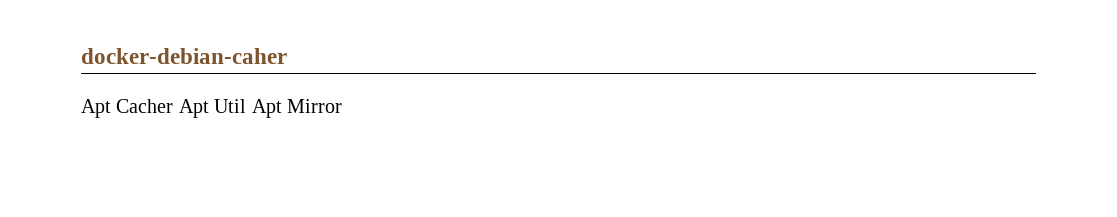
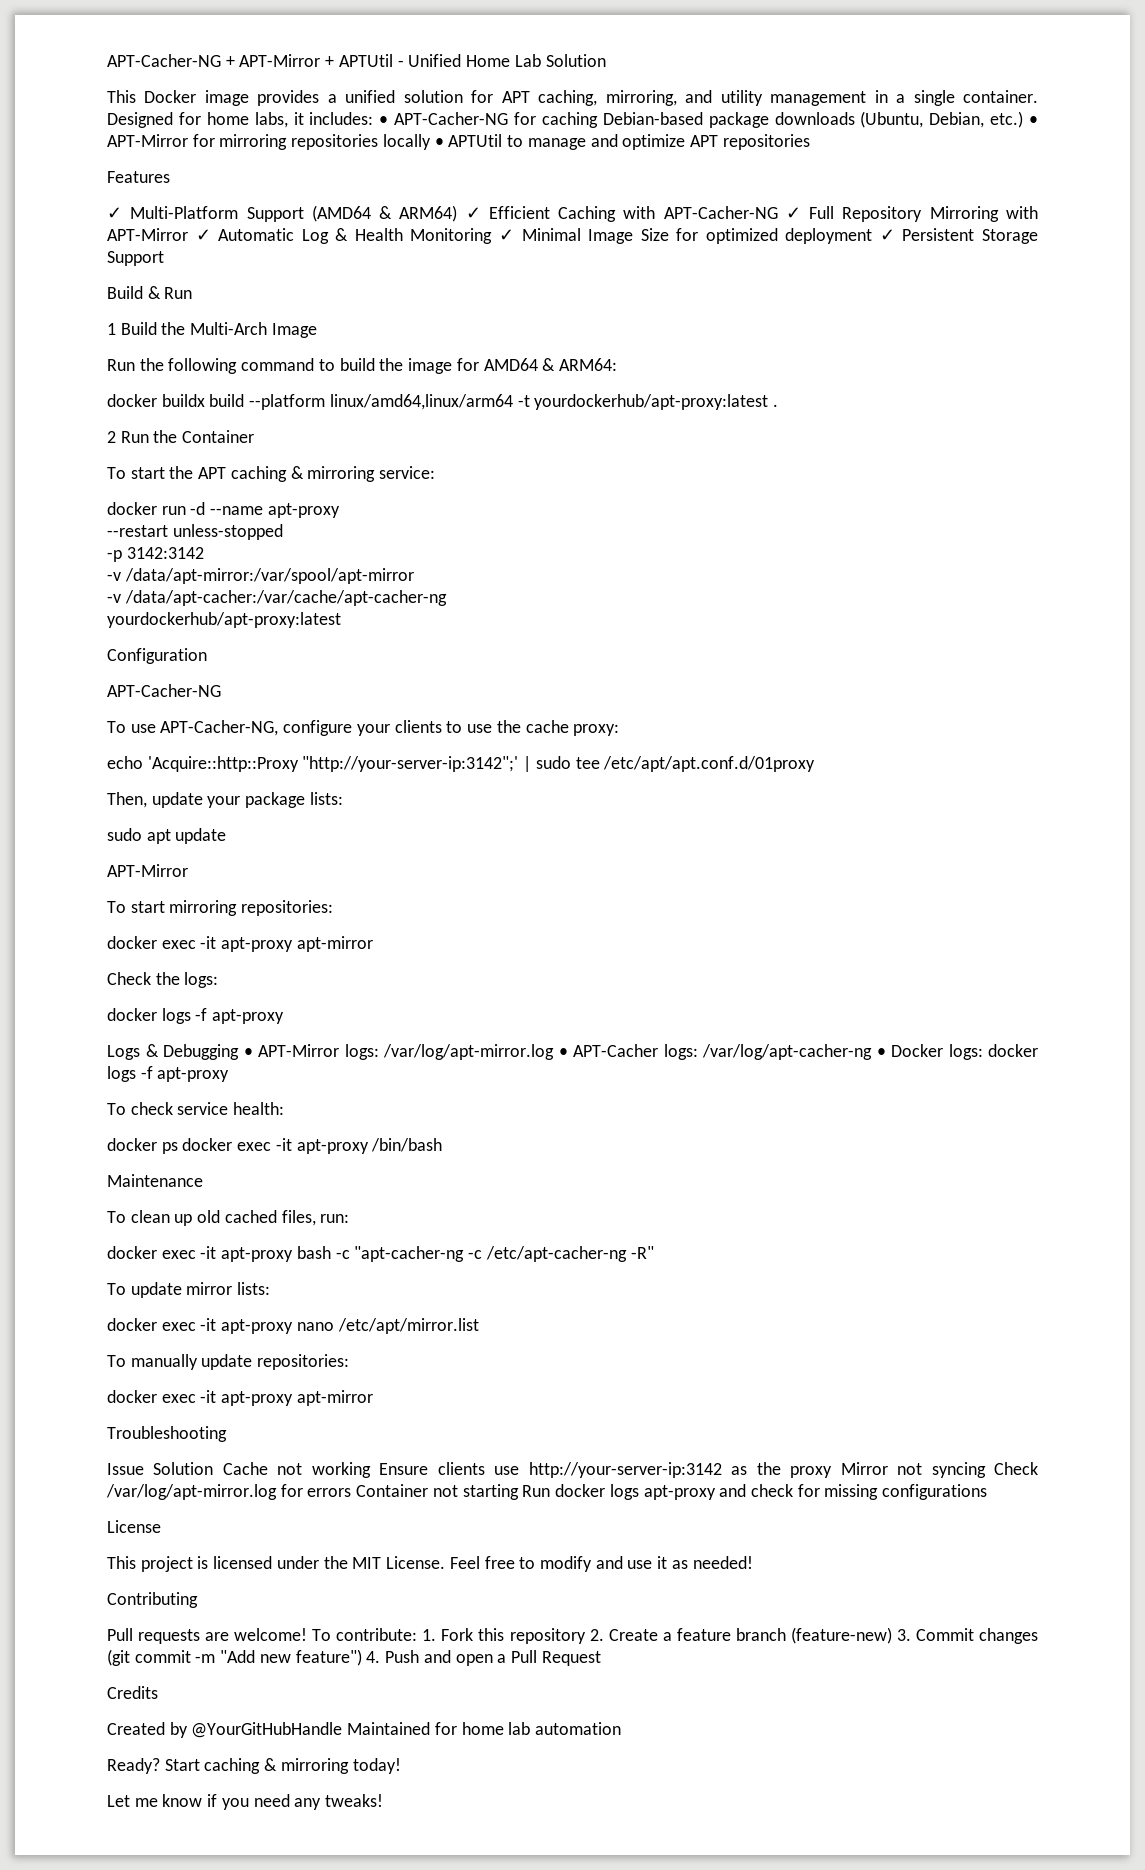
- docker-debian-caher
- Apt Cacher Apt Util Apt Mirror
+ APT-Cacher-NG + APT-Mirror + APTUtil - Unified Home Lab Solution
+ This Docker image provides a unified solution for APT caching, mirroring, and utility management in a single container. Designed for home labs, it includes: • APT-Cacher-NG for caching Debian-based package downloads (Ubuntu, Debian, etc.) • APT-Mirror for mirroring repositories locally • APTUtil to manage and optimize APT repositories
+ Features
+ ✓ Multi-Platform Support (AMD64 & ARM64) ✓ Efficient Caching with APT-Cacher-NG ✓ Full Repository Mirroring with APT-Mirror ✓ Automatic Log & Health Monitoring ✓ Minimal Image Size for optimized deployment ✓ Persistent Storage Support
+ Build & Run
+ 1 Build the Multi-Arch Image
+ Run the following command to build the image for AMD64 & ARM64:
+ docker buildx build --platform linux/amd64,linux/arm64 -t yourdockerhub/apt-proxy:latest .
+ 2 Run the Container
+ To start the APT caching & mirroring service:
+ docker run -d --name apt-proxy
+ --restart unless-stopped
+ -p 3142:3142
+ -v /data/apt-mirror:/var/spool/apt-mirror
+ -v /data/apt-cacher:/var/cache/apt-cacher-ng
+ yourdockerhub/apt-proxy:latest
+ Configuration
+ APT-Cacher-NG
+ To use APT-Cacher-NG, configure your clients to use the cache proxy:
+ echo 'Acquire::http::Proxy "http://your-server-ip:3142";' | sudo tee /etc/apt/apt.conf.d/01proxy
+ Then, update your package lists:
+ sudo apt update
+ APT-Mirror
+ To start mirroring repositories:
+ docker exec -it apt-proxy apt-mirror
+ Check the logs:
+ docker logs -f apt-proxy
+ Logs & Debugging • APT-Mirror logs: /var/log/apt-mirror.log • APT-Cacher logs: /var/log/apt-cacher-ng • Docker logs: docker logs -f apt-proxy
+ To check service health:
+ docker ps docker exec -it apt-proxy /bin/bash
+ Maintenance
+ To clean up old cached files, run:
+ docker exec -it apt-proxy bash -c "apt-cacher-ng -c /etc/apt-cacher-ng -R"
+ To update mirror lists:
+ docker exec -it apt-proxy nano /etc/apt/mirror.list
+ To manually update repositories:
+ docker exec -it apt-proxy apt-mirror
+ Troubleshooting
+ Issue Solution Cache not working Ensure clients use http://your-server-ip:3142 as the proxy Mirror not syncing Check /var/log/apt-mirror.log for errors Container not starting Run docker logs apt-proxy and check for missing configurations
+ License
+ This project is licensed under the MIT License. Feel free to modify and use it as needed!
+ Contributing
+ Pull requests are welcome! To contribute: 1. Fork this repository 2. Create a feature branch (feature-new) 3. Commit changes (git commit -m "Add new feature") 4. Push and open a Pull Request
+ Credits
+ Created by @YourGitHubHandle Maintained for home lab automation
+ Ready? Start caching & mirroring today!
+ Let me know if you need any tweaks!

